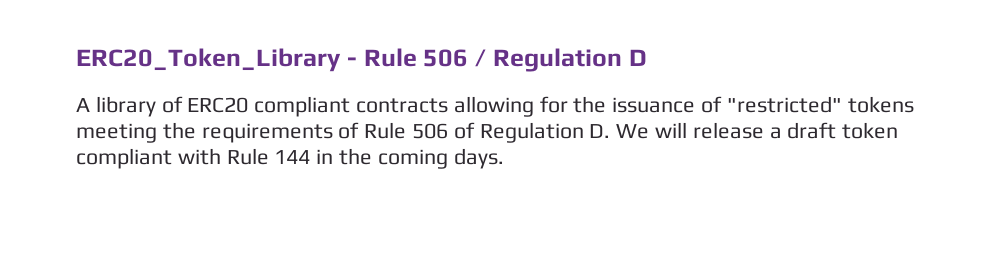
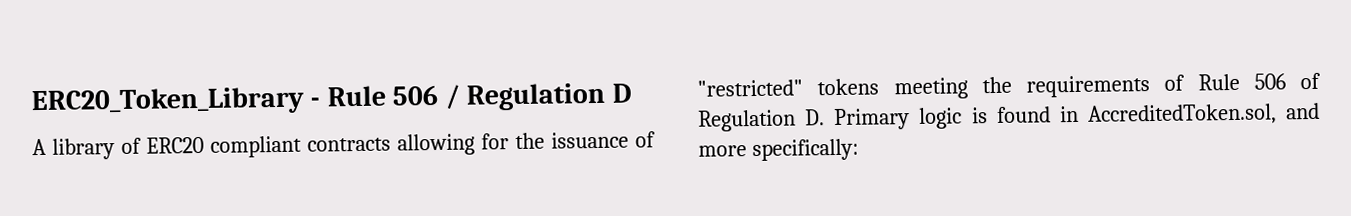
- A library of ERC20 compliant contracts allowing for the issuance of "restricted" tokens meeting the requirements of Rule 506 of Regulation D. We will release a draft token compliant with Rule 144 in the coming days.
+ A library of ERC20 compliant contracts allowing for the issuance of "restricted" tokens meeting the requirements of Rule 506 of Regulation D. Primary logic is found in AccreditedToken.sol, and more specifically:

